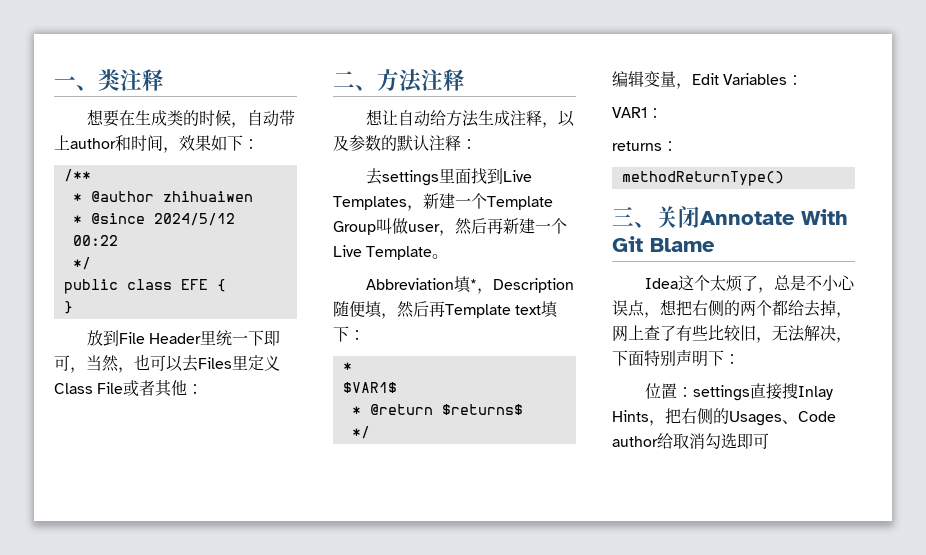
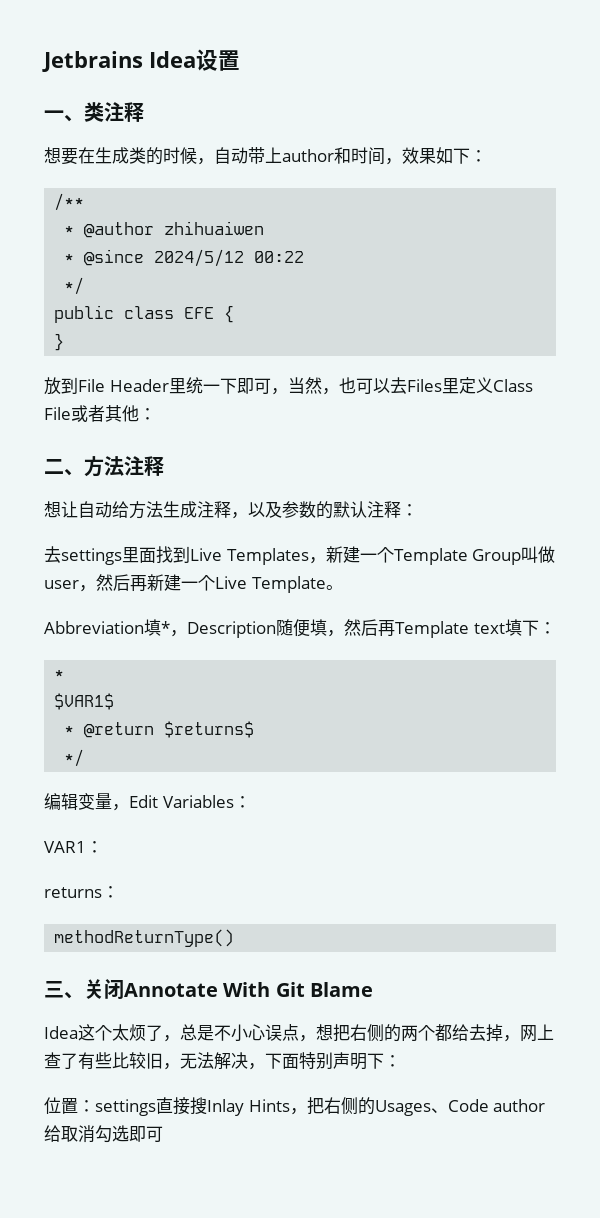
+ Jetbrains Idea设置

